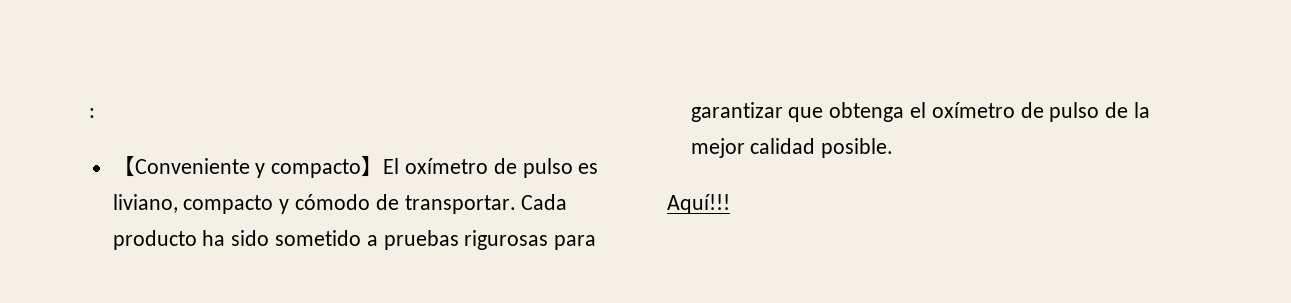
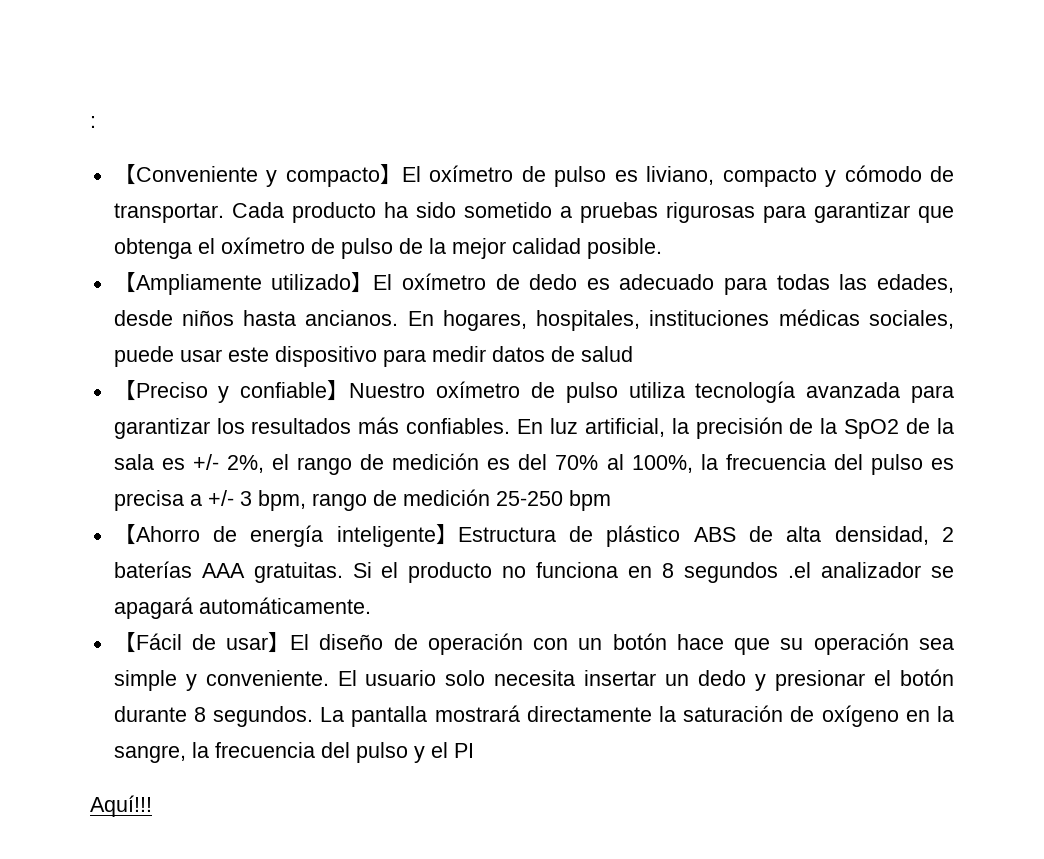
+ 【Ampliamente utilizado】El oxímetro de dedo es adecuado para todas las edades, desde niños hasta ancianos. En hogares, hospitales, instituciones médicas sociales, puede usar este dispositivo para medir datos de salud
+ 【Preciso y confiable】Nuestro oxímetro de pulso utiliza tecnología avanzada para garantizar los resultados más confiables. En luz artificial, la precisión de la SpO2 de la sala es +/- 2%, el rango de medición es del 70% al 100%, la frecuencia del pulso es precisa a +/- 3 bpm, rango de medición 25-250 bpm
+ 【Ahorro de energía inteligente】Estructura de plástico ABS de alta densidad, 2 baterías AAA gratuitas. Si el producto no funciona en 8 segundos .el analizador se apagará automáticamente.
+ 【Fácil de usar】El diseño de operación con un botón hace que su operación sea simple y conveniente. El usuario solo necesita insertar un dedo y presionar el botón durante 8 segundos. La pantalla mostrará directamente la saturación de oxígeno en la sangre, la frecuencia del pulso y el PI

